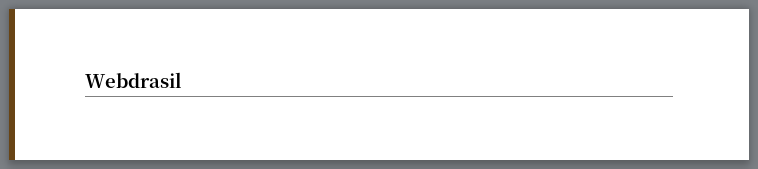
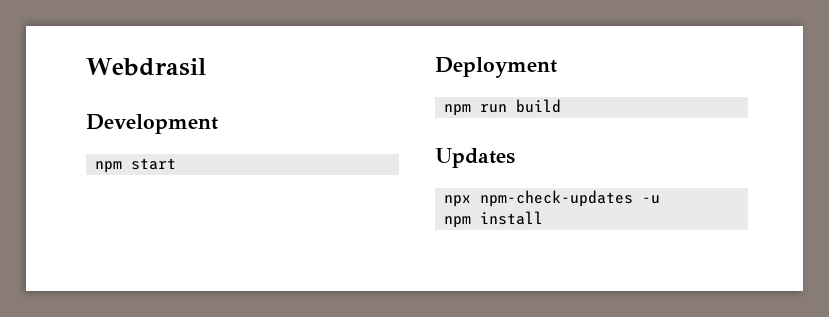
+ Development
+ npm start
+ Deployment
+ npm run build
+ Updates
+ npx npm-check-updates -u
+ npm install

